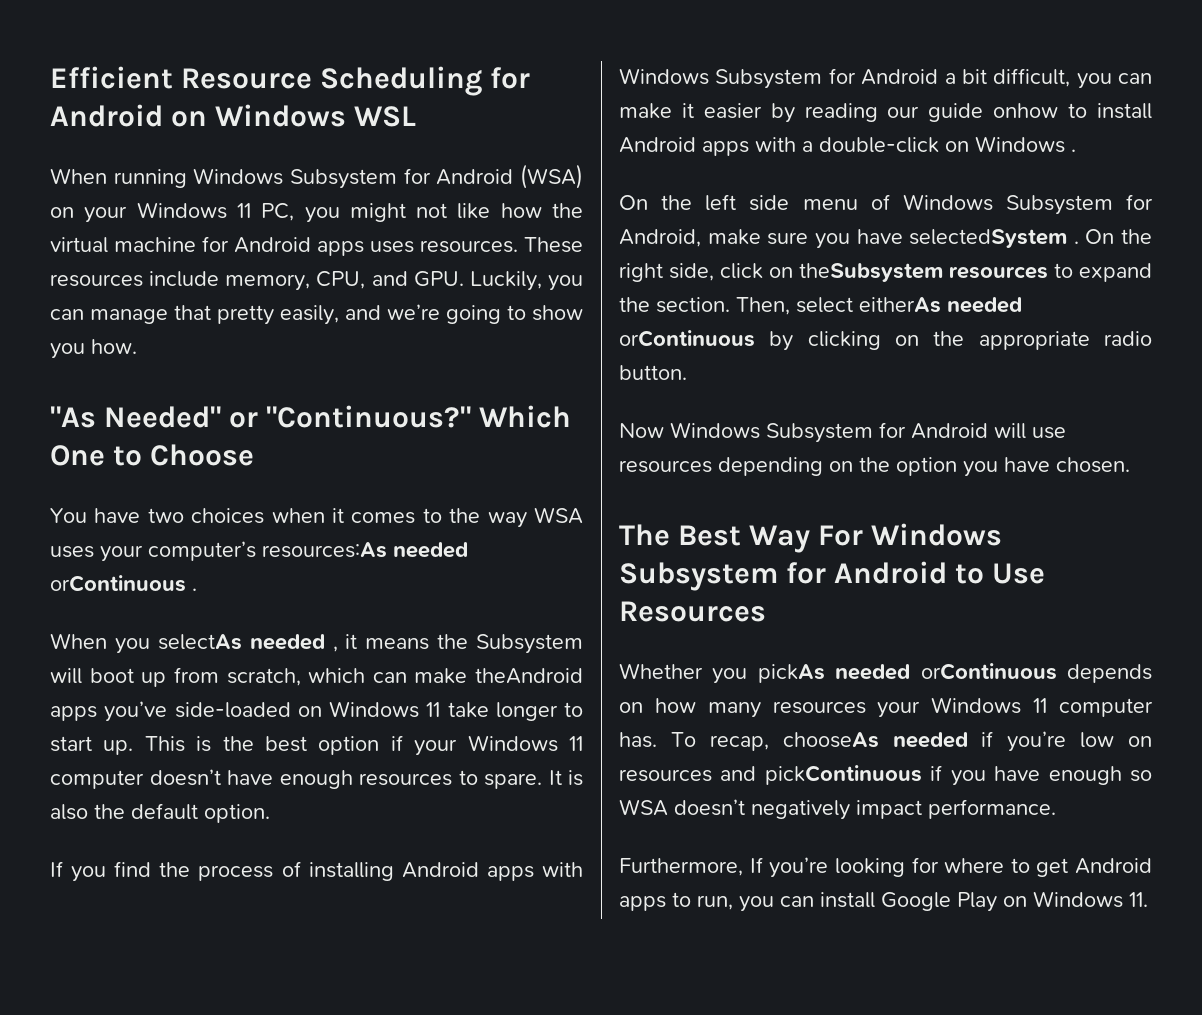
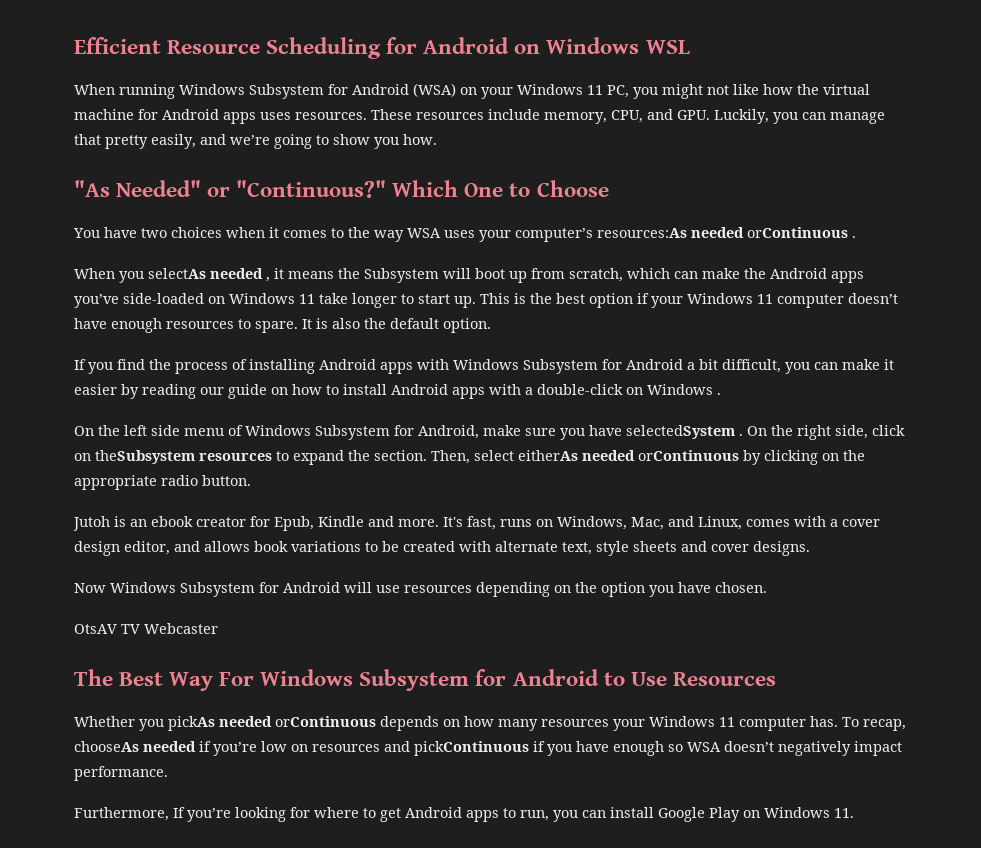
- When you selectAs needed , it means the Subsystem will boot up from scratch, which can make theAndroid apps you’ve side-loaded on Windows 11 take longer to start up.
+ When you selectAs needed , it means the Subsystem will boot up from scratch, which can make the Android apps you’ve side-loaded on Windows 11 take longer to start up.
- If you find the process of installing Android apps with Windows Subsystem for Android a bit difficult, you can make it easier by reading our guide onhow to install Android apps with a double-click on Windows .
+ If you find the process of installing Android apps with Windows Subsystem for Android a bit difficult, you can make it easier by reading our guide on how to install Android apps with a double-click on Windows .
+ Jutoh is an ebook creator for Epub, Kindle and more. It's fast, runs on Windows, Mac, and Linux, comes with a cover design editor, and allows book variations to be created with alternate text, style sheets and cover designs.
+ OtsAV TV Webcaster

